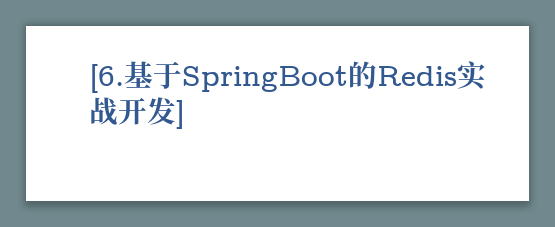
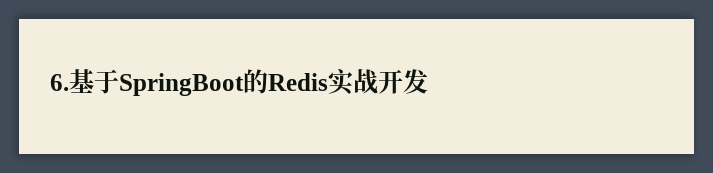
- [6.基于SpringBoot的Redis实战开发]
+ 6.基于SpringBoot的Redis实战开发

